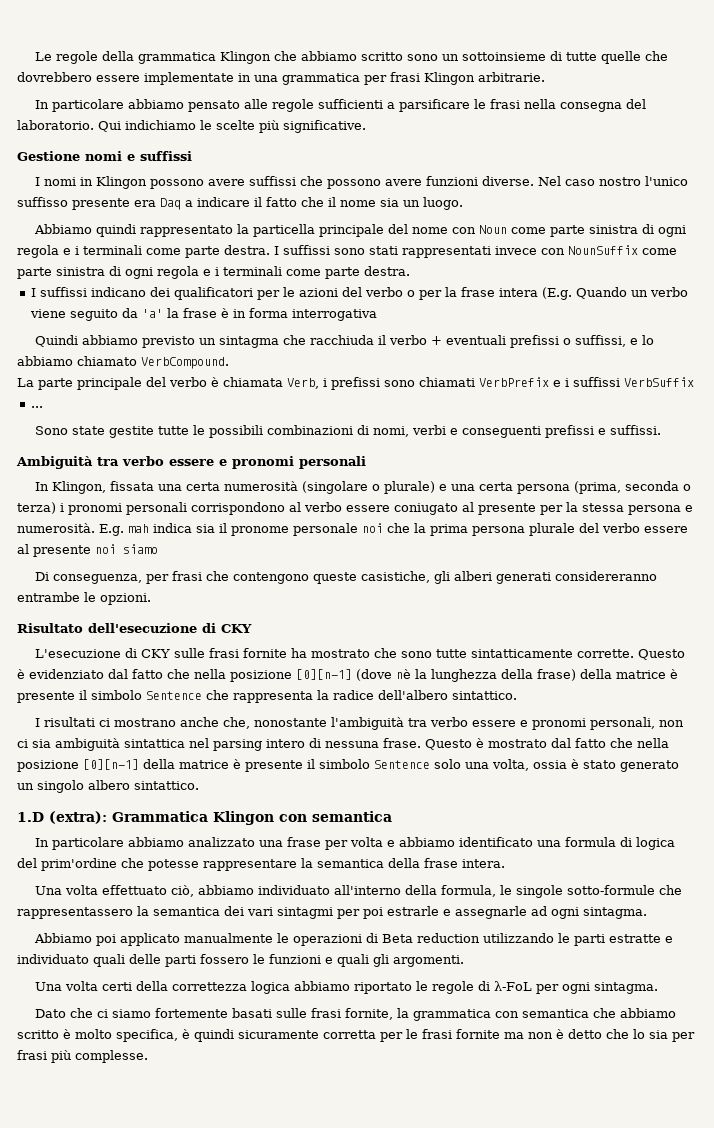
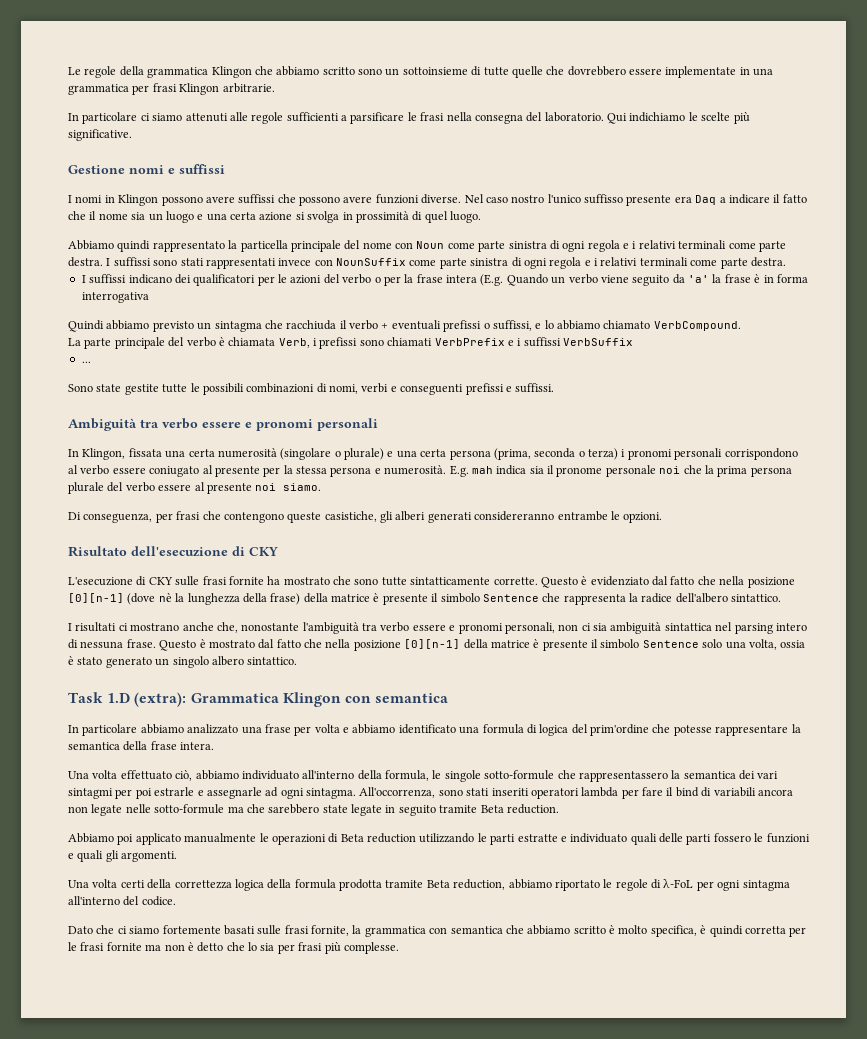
- In particolare abbiamo pensato alle regole sufficienti a parsificare le frasi nella consegna del laboratorio.
+ In particolare ci siamo attenuti alle regole sufficienti a parsificare le frasi nella consegna del laboratorio.
- Nel caso nostro l'unico suffisso presente era Daq a indicare il fatto che il nome sia un luogo.
+ Nel caso nostro l'unico suffisso presente era Daq a indicare il fatto che il nome sia un luogo e una certa azione si svolga in prossimità di quel luogo.
- Abbiamo quindi rappresentato la particella principale del nome con Noun come parte sinistra di ogni regola e i terminali come parte destra.
+ Abbiamo quindi rappresentato la particella principale del nome con Noun come parte sinistra di ogni regola e i relativi terminali come parte destra.
- I suffissi sono stati rappresentati invece con NounSuffix come parte sinistra di ogni regola e i terminali come parte destra.
+ I suffissi sono stati rappresentati invece con NounSuffix come parte sinistra di ogni regola e i relativi terminali come parte destra.
- E.g. mah indica sia il pronome personale noi che la prima persona plurale del verbo essere al presente noi siamo
+ E.g. mah indica sia il pronome personale noi che la prima persona plurale del verbo essere al presente noi siamo.
- 1.D (extra): Grammatica Klingon con semantica
+ Task 1.D (extra): Grammatica Klingon con semantica
+ All'occorrenza, sono stati inseriti operatori lambda per fare il bind di variabili ancora non legate nelle sotto-formule ma che sarebbero state legate in seguito tramite Beta reduction.
- Una volta certi della correttezza logica abbiamo riportato le regole di λ-FoL per ogni sintagma.
+ Una volta certi della correttezza logica della formula prodotta tramite Beta reduction, abbiamo riportato le regole di λ-FoL per ogni sintagma all'interno del codice.
- Dato che ci siamo fortemente basati sulle frasi fornite, la grammatica con semantica che abbiamo scritto è molto specifica, è quindi sicuramente corretta per le frasi fornite ma non è detto che lo sia per frasi più complesse.
+ Dato che ci siamo fortemente basati sulle frasi fornite, la grammatica con semantica che abbiamo scritto è molto specifica, è quindi corretta per le frasi fornite ma non è detto che lo sia per frasi più complesse.

